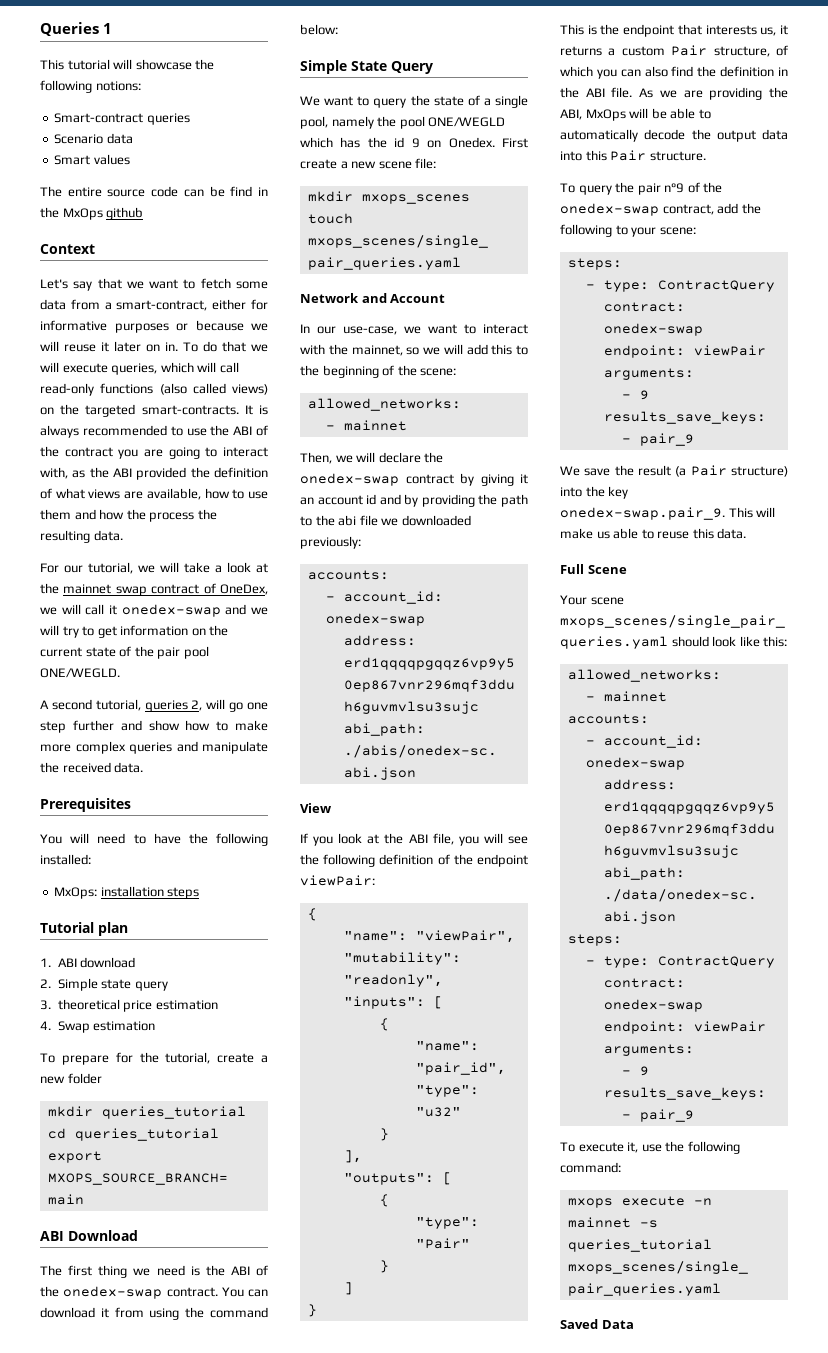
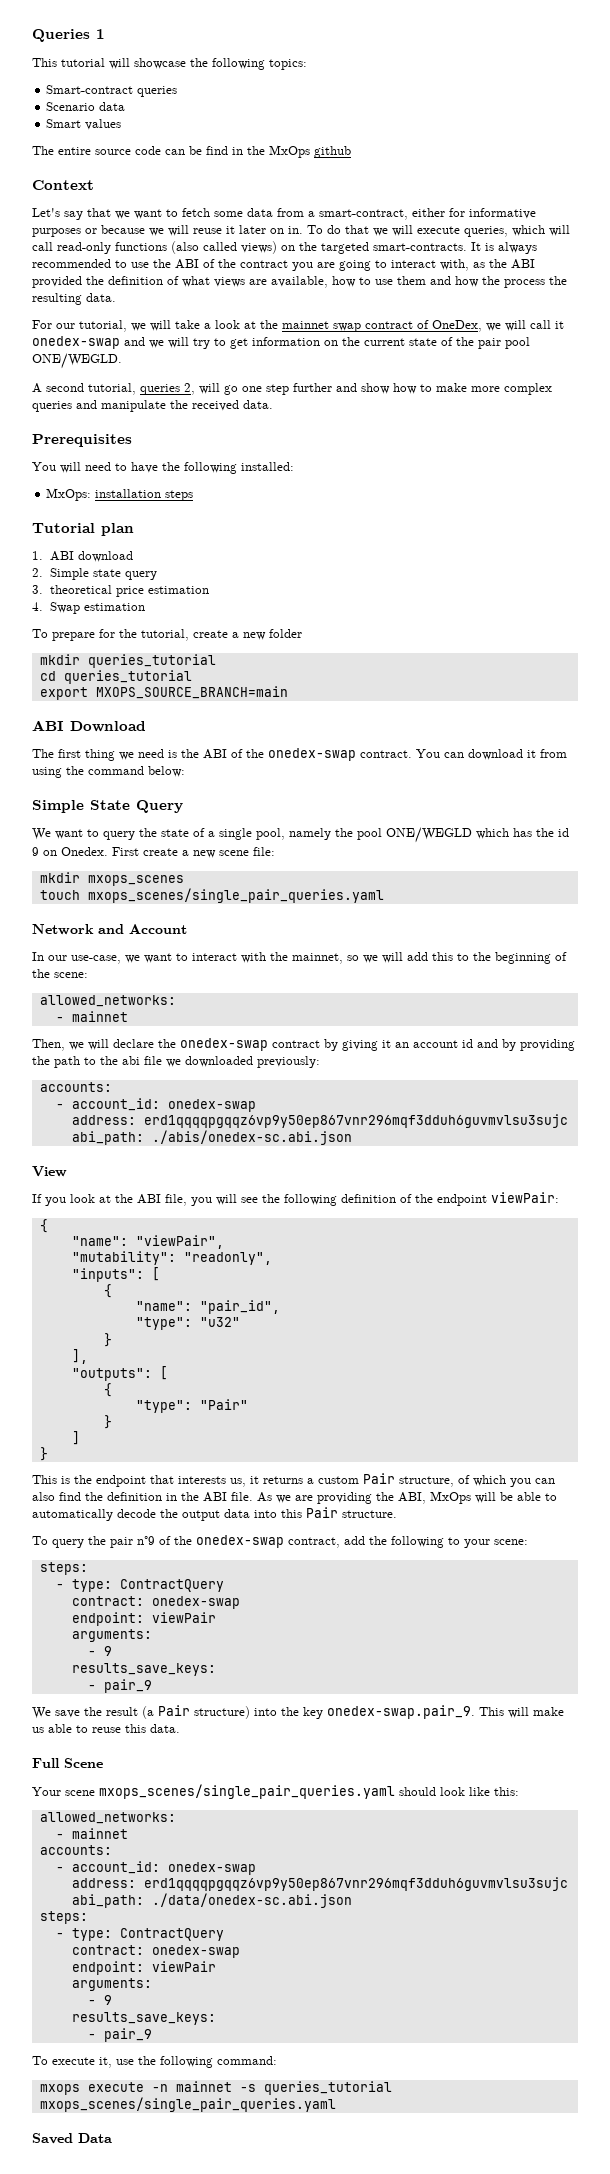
- This tutorial will showcase the following notions:
+ This tutorial will showcase the following topics:

